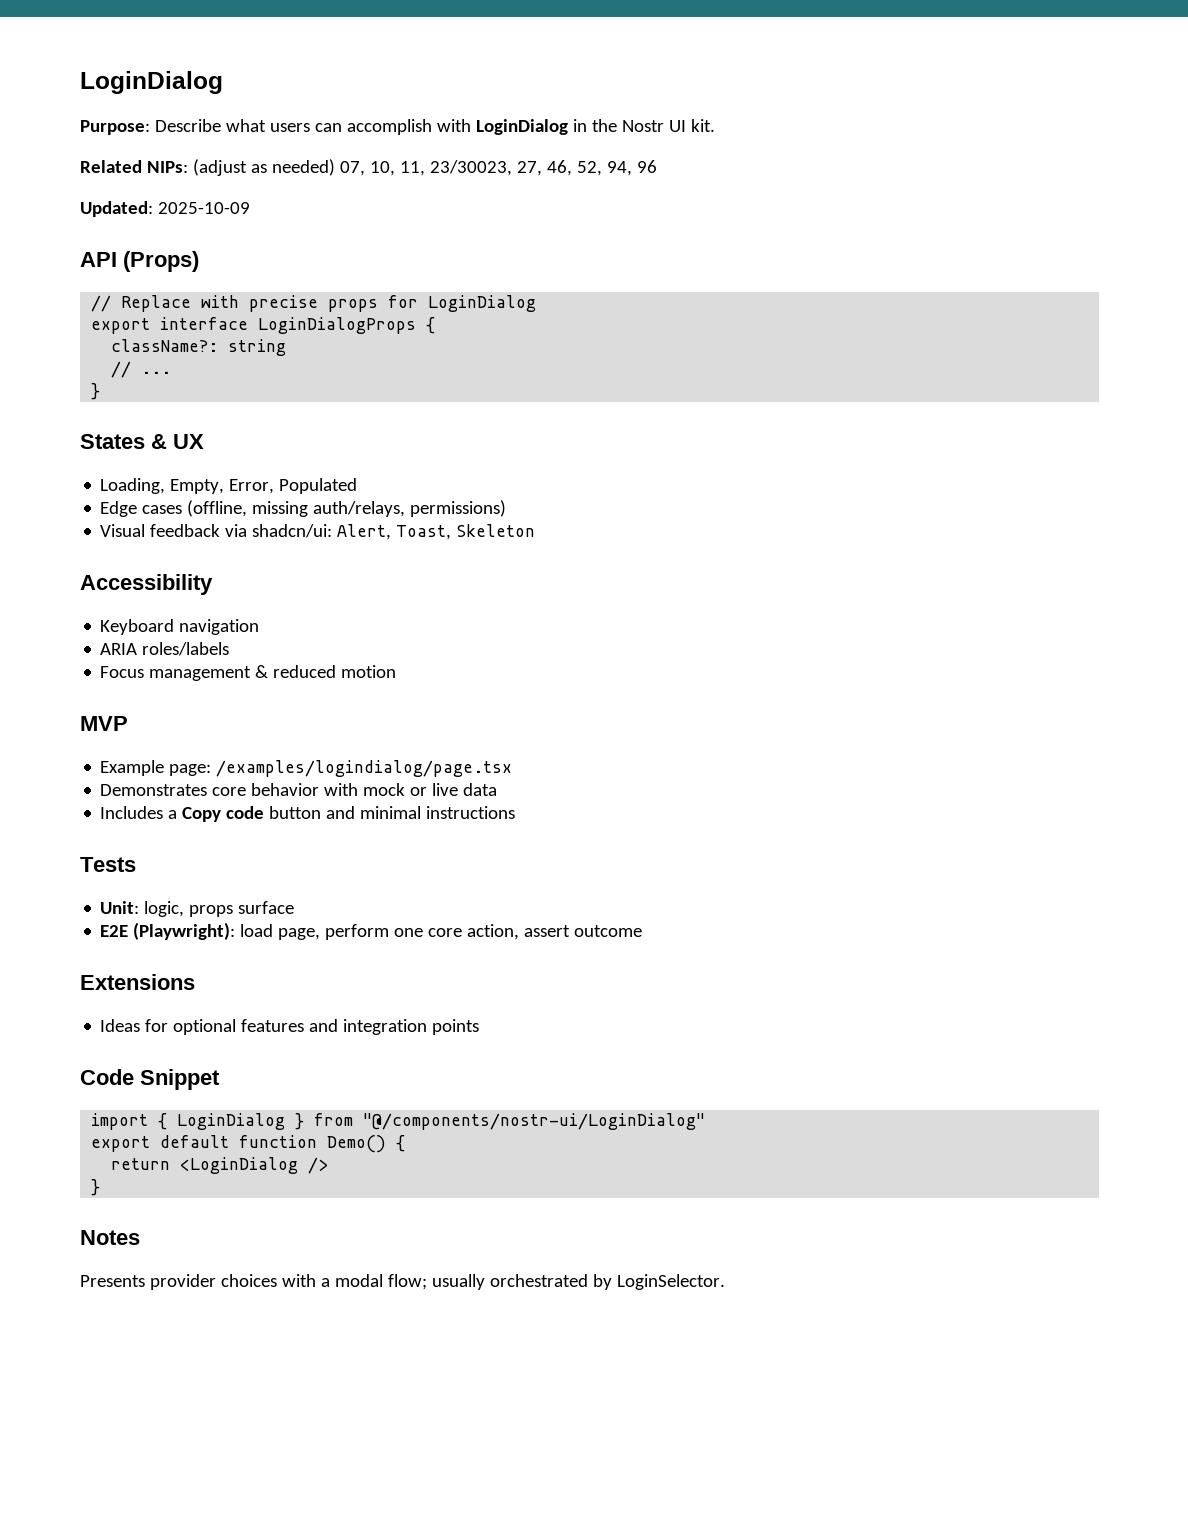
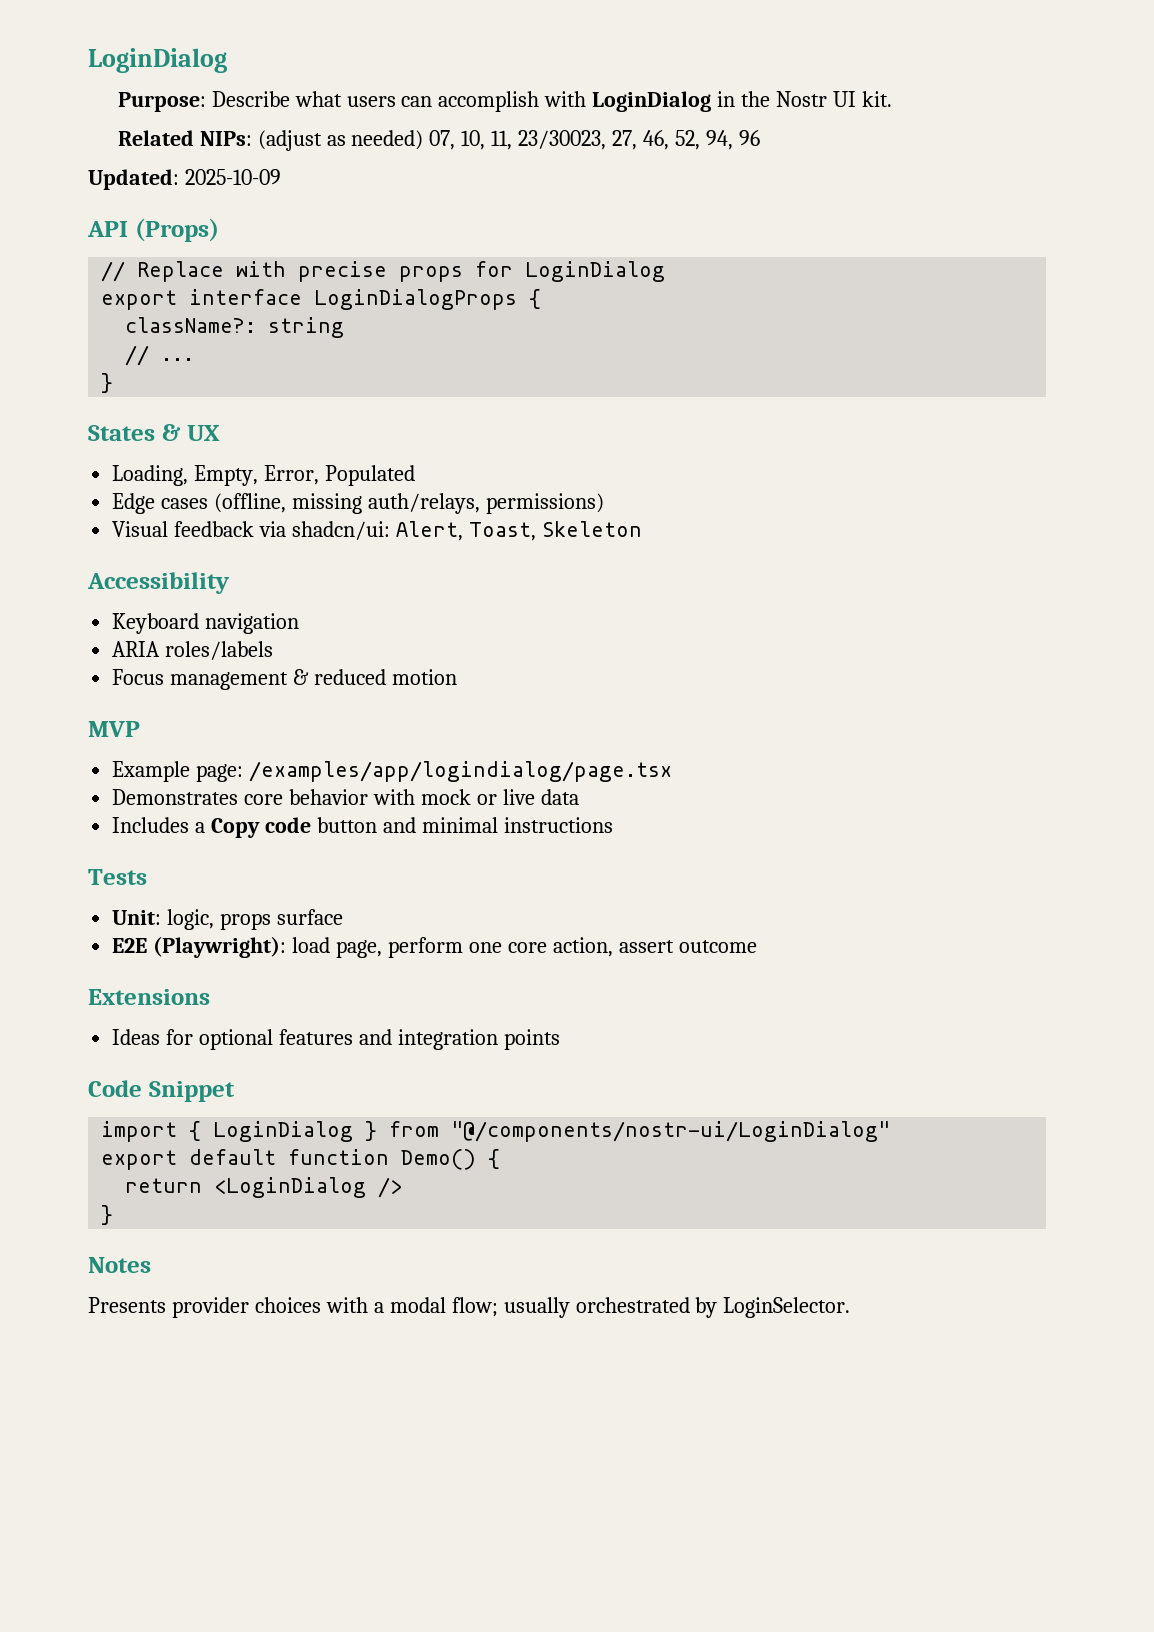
- Example page: /examples/logindialog/page.tsx
+ Example page: /examples/app/logindialog/page.tsx

